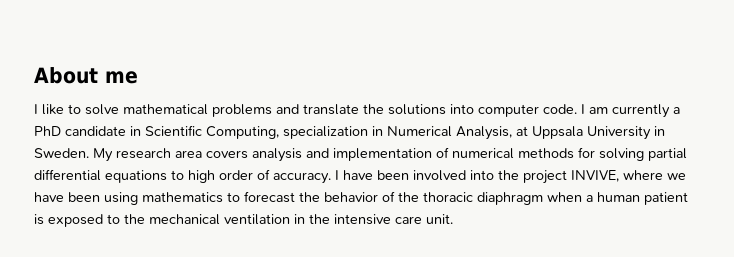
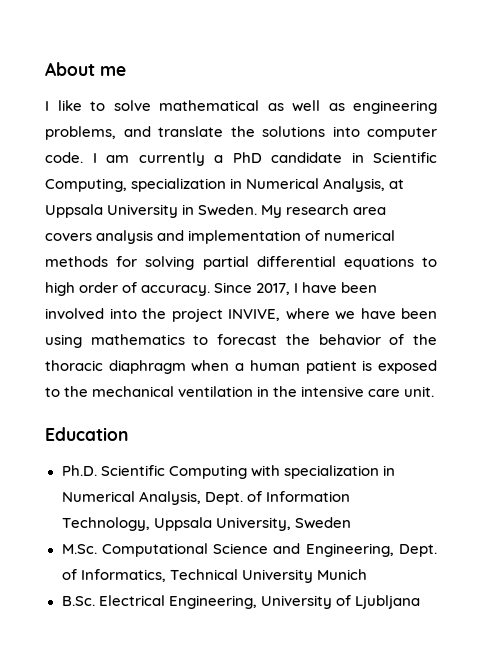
- I like to solve mathematical problems and translate the solutions into computer code.
+ I like to solve mathematical as well as engineering problems, and translate the solutions into computer code.
- I have been involved into the project INVIVE, where we have been using mathematics to forecast the behavior of the thoracic diaphragm when a human patient is exposed to the mechanical ventilation in the intensive care unit.
+ Since 2017, I have been involved into the project INVIVE, where we have been using mathematics to forecast the behavior of the thoracic diaphragm when a human patient is exposed to the mechanical ventilation in the intensive care unit.
+ Education
+ Ph.D. Scientific Computing with specialization in Numerical Analysis, Dept. of Information Technology, Uppsala University, Sweden
+ M.Sc. Computational Science and Engineering, Dept. of Informatics, Technical University Munich
+ B.Sc. Electrical Engineering, University of Ljubljana

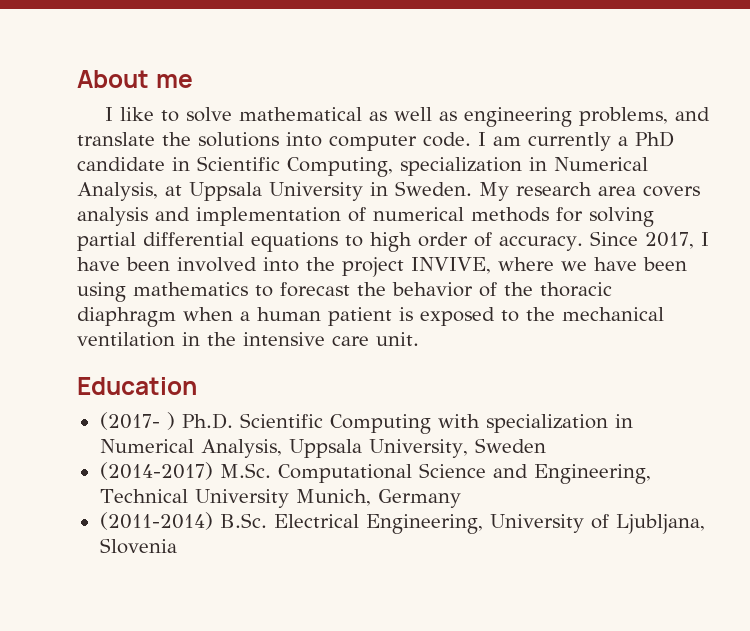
- Ph.D. Scientific Computing with specialization in Numerical Analysis, Dept. of Information Technology, Uppsala University, Sweden
+ (2017- ) Ph.D. Scientific Computing with specialization in Numerical Analysis, Uppsala University, Sweden
- M.Sc. Computational Science and Engineering, Dept. of Informatics, Technical University Munich
- B.Sc. Electrical Engineering, University of Ljubljana
+ (2014-2017) M.Sc. Computational Science and Engineering, Technical University Munich, Germany
+ (2011-2014) B.Sc. Electrical Engineering, University of Ljubljana, Slovenia

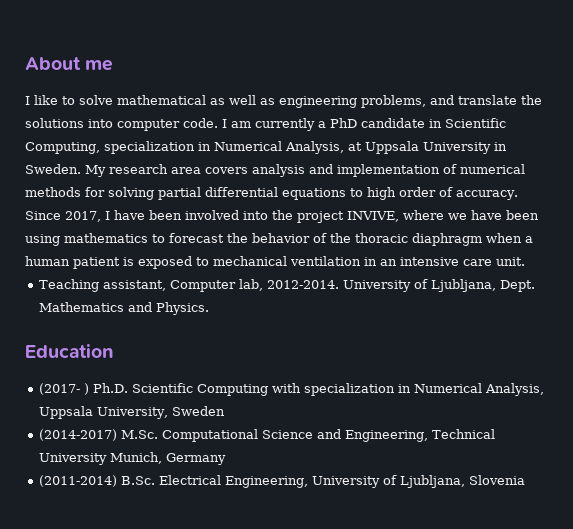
- Since 2017, I have been involved into the project INVIVE, where we have been using mathematics to forecast the behavior of the thoracic diaphragm when a human patient is exposed to the mechanical ventilation in the intensive care unit.
+ Since 2017, I have been involved into the project INVIVE, where we have been using mathematics to forecast the behavior of the thoracic diaphragm when a human patient is exposed to mechanical ventilation in an intensive care unit.
+ Teaching assistant, Computer lab, 2012-2014. University of Ljubljana, Dept. Mathematics and Physics.

